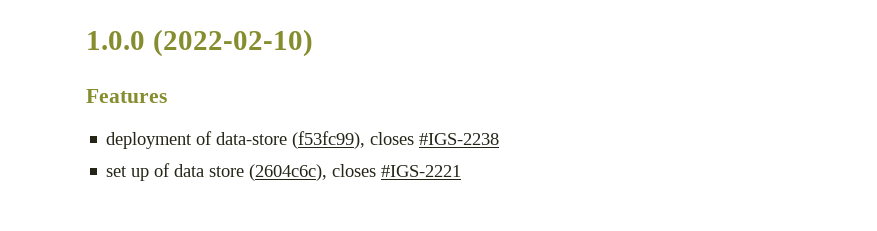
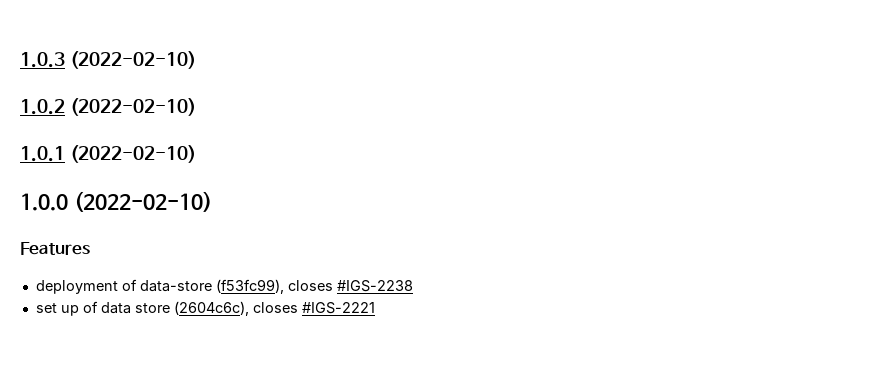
+ 1.0.3 (2022-02-10)
+ 1.0.2 (2022-02-10)
+ 1.0.1 (2022-02-10)

